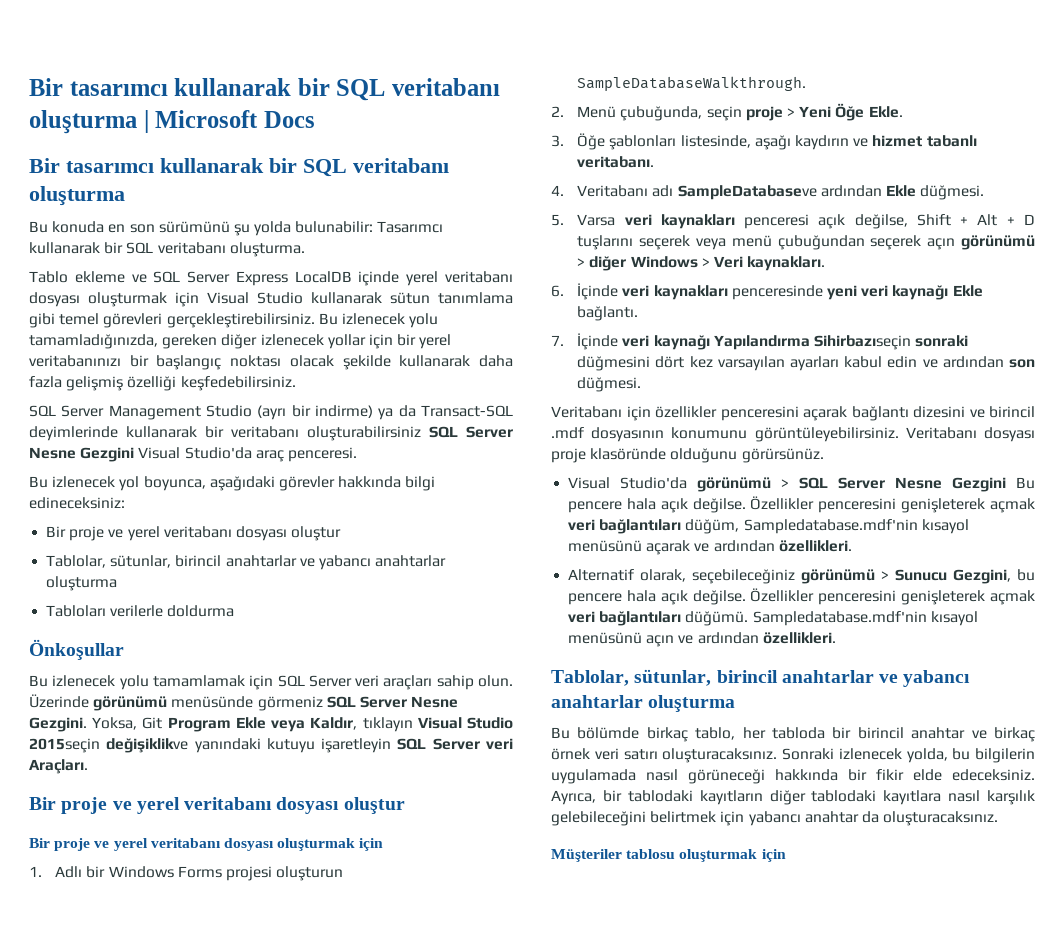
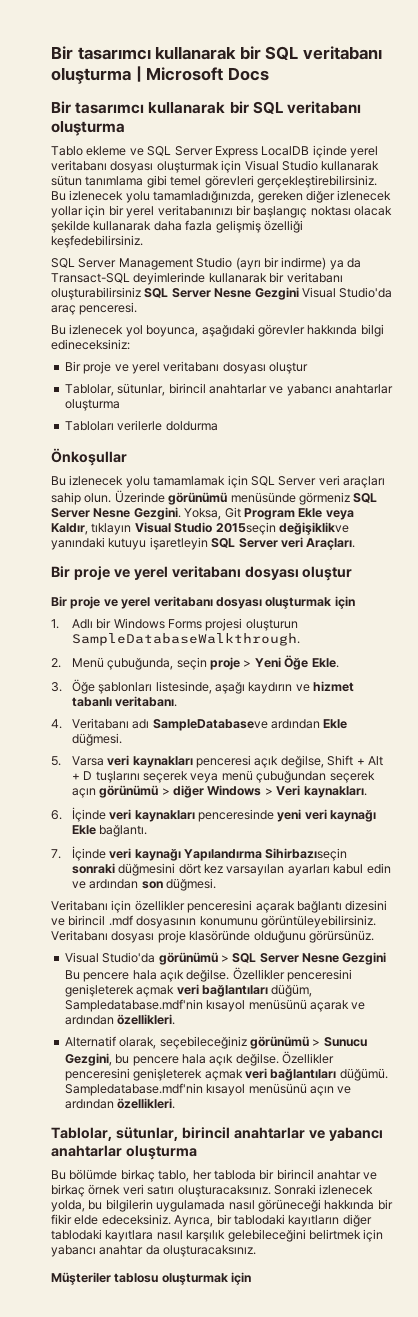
- Bu konuda en son sürümünü şu yolda bulunabilir: Tasarımcı kullanarak bir SQL veritabanı oluşturma.

